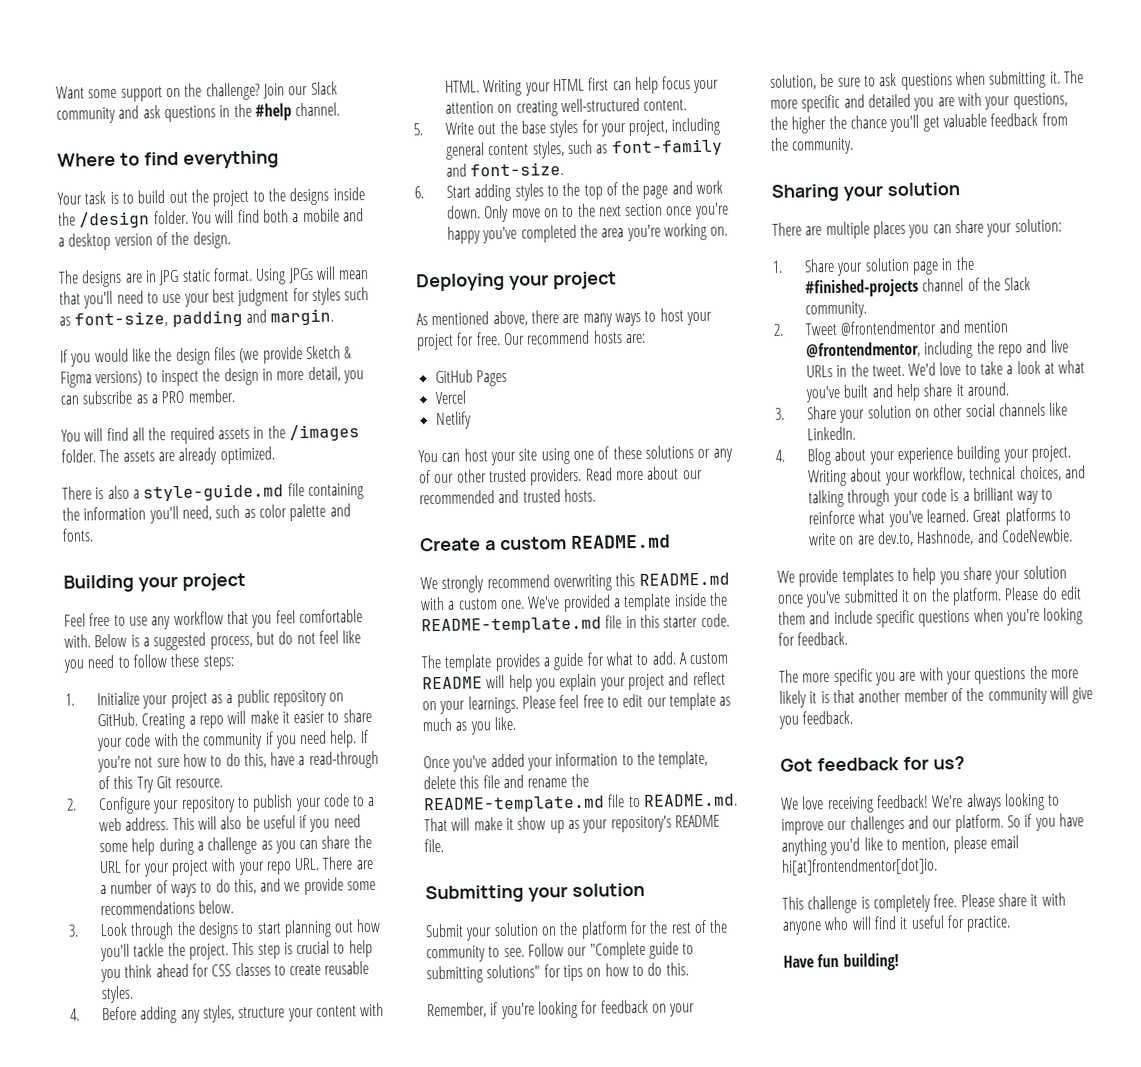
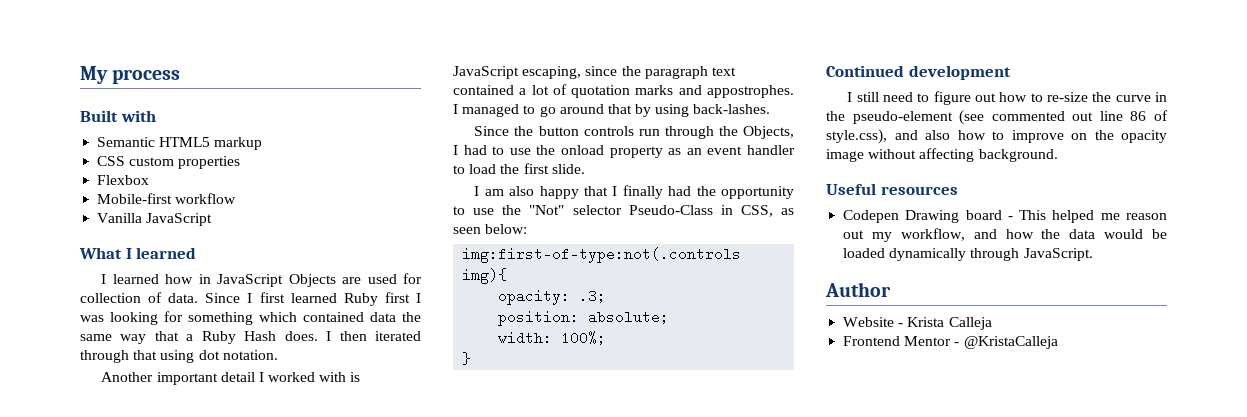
- Want some support on the challenge? Join our Slack community and ask questions in the #help channel.
- Where to find everything
- Your task is to build out the project to the designs inside the /design folder. You will find both a mobile and a desktop version of the design.
- The designs are in JPG static format. Using JPGs will mean that you'll need to use your best judgment for styles such as font-size, padding and margin.
- If you would like the design files (we provide Sketch & Figma versions) to inspect the design in more detail, you can subscribe as a PRO member.
- You will find all the required assets in the /images folder. The assets are already optimized.
- There is also a style-guide.md file containing the information you'll need, such as color palette and fonts.
- Building your project
- Feel free to use any workflow that you feel comfortable with. Below is a suggested process, but do not feel like you need to follow these steps:
- 1. Initialize your project as a public repository on GitHub. Creating a repo will make it easier to share your code with the community if you need help. If you're not sure how to do this, have a read-through of this Try Git resource.
- 2. Configure your repository to publish your code to a web address. This will also be useful if you need some help during a challenge as you can share the URL for your project with your repo URL. There are a number of ways to do this, and we provide some recommendations below.
- 3. Look through the designs to start planning out how you'll tackle the project. This step is crucial to help you think ahead for CSS classes to create reusable styles.
- 4. Before adding any styles, structure your content with HTML. Writing your HTML first can help focus your attention on creating well-structured content.
- 5. Write out the base styles for your project, including general content styles, such as font-family and font-size.
- 6. Start adding styles to the top of the page and work down. Only move on to the next section once you're happy you've completed the area you're working on.
- Deploying your project
- As mentioned above, there are many ways to host your project for free. Our recommend hosts are:
- GitHub Pages
- Vercel
- Netlify
- You can host your site using one of these solutions or any of our other trusted providers. Read more about our recommended and trusted hosts.
- Create a custom README.md
- We strongly recommend overwriting this README.md with a custom one. We've provided a template inside the README-template.md file in this starter code.
- The template provides a guide for what to add. A custom README will help you explain your project and reflect on your learnings. Please feel free to edit our template as much as you like.
- Once you've added your information to the template, delete this file and rename the README-template.md file to README.md. That will make it show up as your repository's README file.
- Submitting your solution
- Submit your solution on the platform for the rest of the community to see. Follow our "Complete guide to submitting solutions" for tips on how to do this.
- Remember, if you're looking for feedback on your solution, be sure to ask questions when submitting it. The more specific and detailed you are with your questions, the higher the chance you'll get valuable feedback from the community.
- Sharing your solution
- There are multiple places you can share your solution:
- 1. Share your solution page in the #finished-projects channel of the Slack community.
- 2. Tweet @frontendmentor and mention @frontendmentor, including the repo and live URLs in the tweet. We'd love to take a look at what you've built and help share it around.
- 3. Share your solution on other social channels like LinkedIn.
- 4. Blog about your experience building your project. Writing about your workflow, technical choices, and talking through your code is a brilliant way to reinforce what you've learned. Great platforms to write on are dev.to, Hashnode, and CodeNewbie.
- We provide templates to help you share your solution once you've submitted it on the platform. Please do edit them and include specific questions when you're looking for feedback.
- The more specific you are with your questions the more likely it is that another member of the community will give you feedback.
- Got feedback for us?
- We love receiving feedback! We're always looking to improve our challenges and our platform. So if you have anything you'd like to mention, please email hi[at]frontendmentor[dot]io.
- This challenge is completely free. Please share it with anyone who will find it useful for practice.
- Have fun building!
+ My process
+ Built with
+ Semantic HTML5 markup
+ CSS custom properties
+ Flexbox
+ Mobile-first workflow
+ Vanilla JavaScript
+ What I learned
+ I learned how in JavaScript Objects are used for collection of data. Since I first learned Ruby first I was looking for something which contained data the same way that a Ruby Hash does. I then iterated through that using dot notation.
+ Another important detail I worked with is JavaScript escaping, since the paragraph text contained a lot of quotation marks and appostrophes. I managed to go around that by using back-lashes.
+ Since the button controls run through the Objects, I had to use the onload property as an event handler to load the first slide.
+ I am also happy that I finally had the opportunity to use the "Not" selector Pseudo-Class in CSS, as seen below:
+ img:first-of-type:not(.controls img){
+ opacity: .3;
+ position: absolute;
+ width: 100%;
+ }
+ Continued development
+ I still need to figure out how to re-size the curve in the pseudo-element (see commented out line 86 of style.css), and also how to improve on the opacity image without affecting background.
+ Useful resources
+ Codepen Drawing board - This helped me reason out my workflow, and how the data would be loaded dynamically through JavaScript.
+ Author
+ Website - Krista Calleja
+ Frontend Mentor - @KristaCalleja

